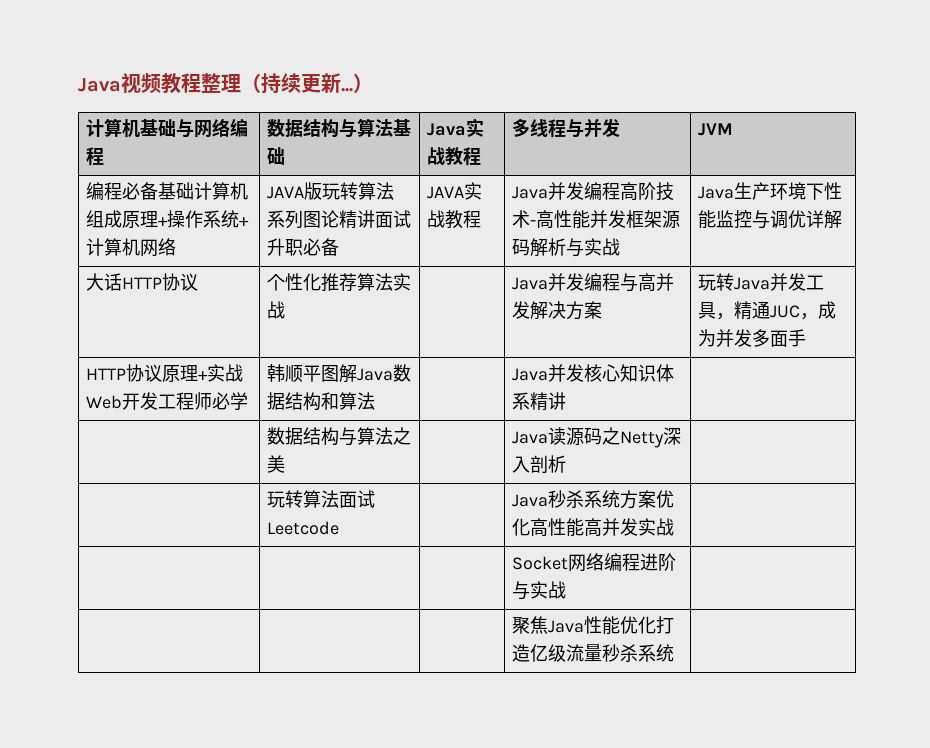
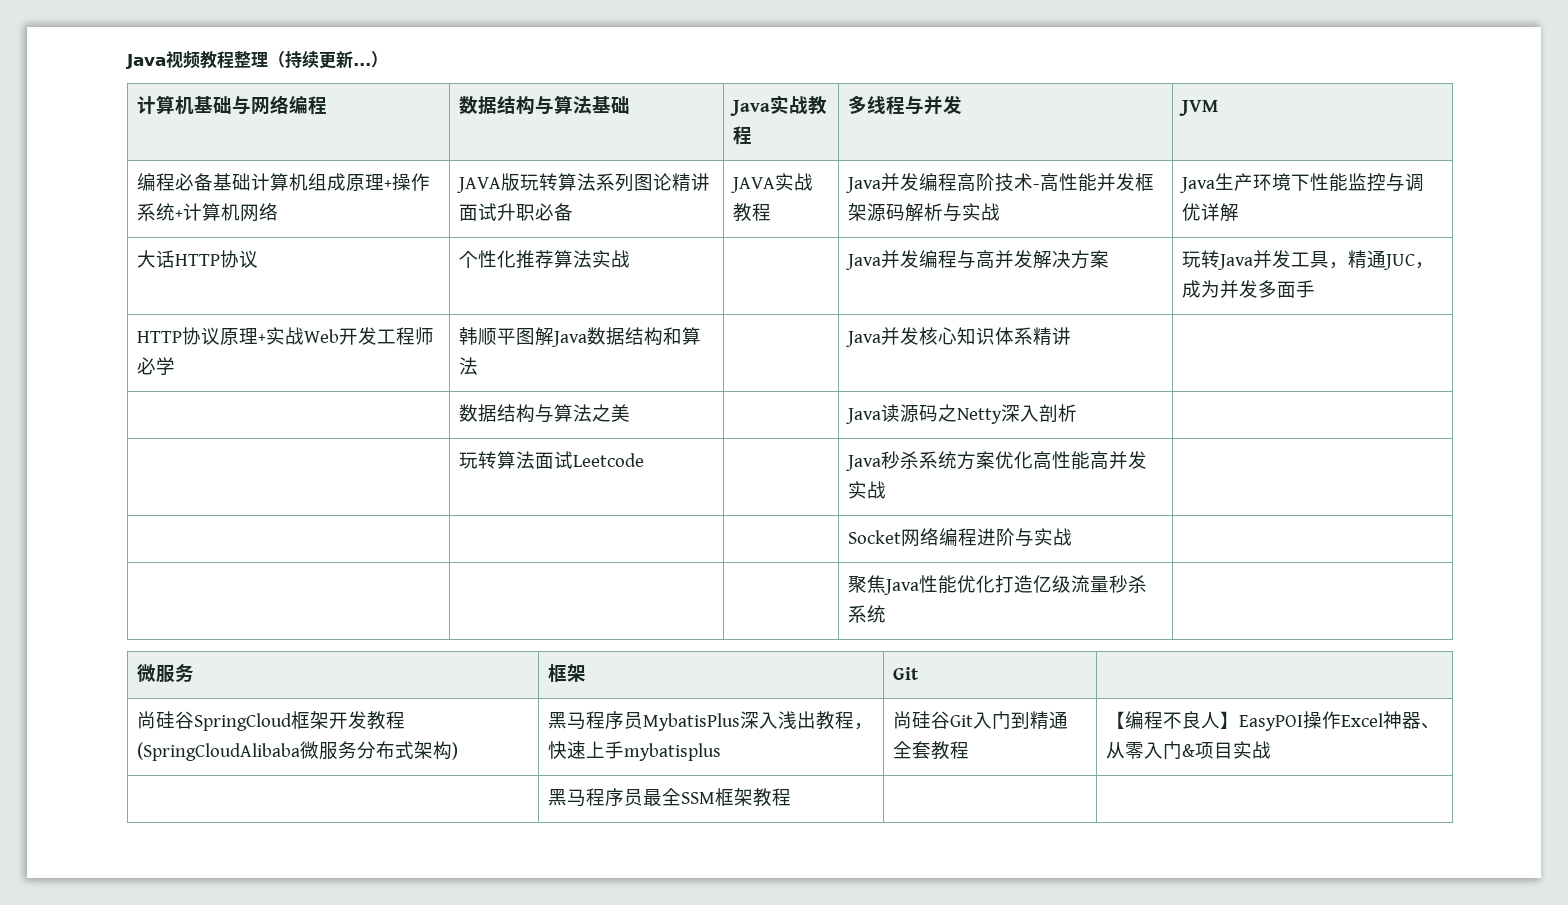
+ 微服务 | 框架 | Git |
+ 尚硅谷SpringCloud框架开发教程(SpringCloudAlibaba微服务分布式架构) | 黑马程序员MybatisPlus深入浅出教程，快速上手mybatisplus | 尚硅谷Git入门到精通全套教程 | 【编程不良人】EasyPOI操作Excel神器、从零入门&项目实战
+ | 黑马程序员最全SSM框架教程 | |

